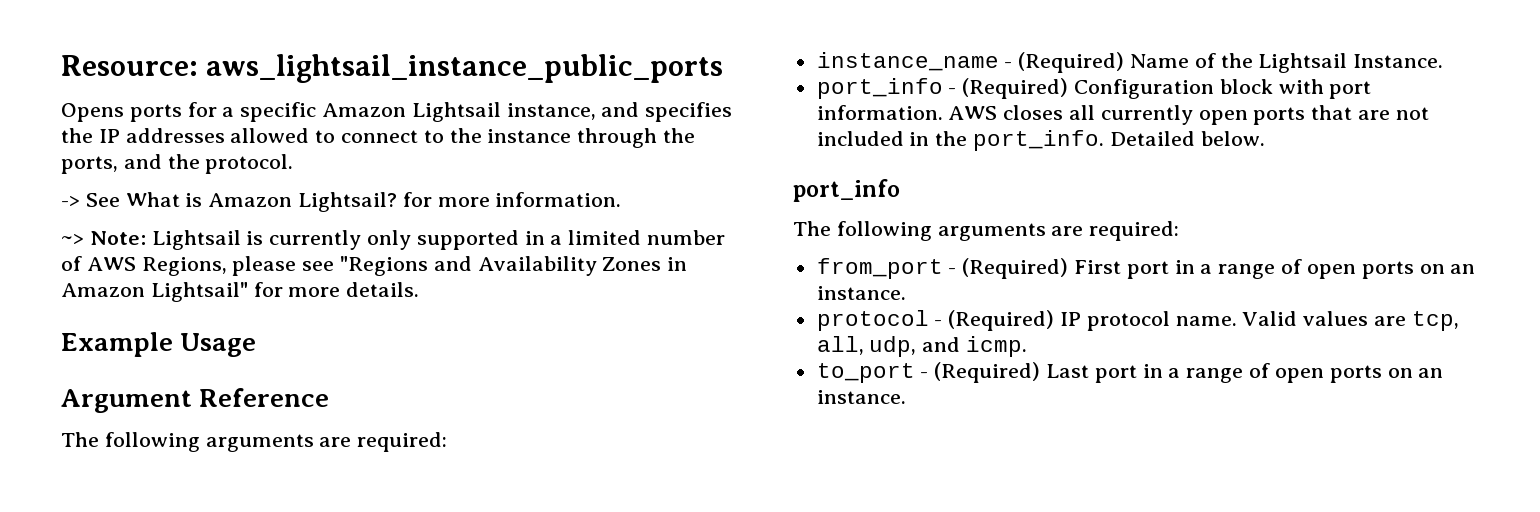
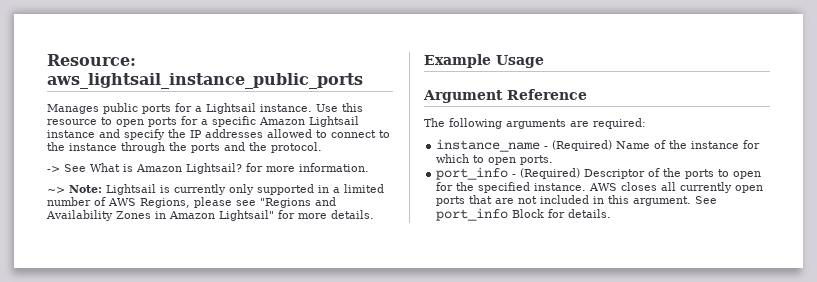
- Opens ports for a specific Amazon Lightsail instance, and specifies the IP addresses allowed to connect to the instance through the ports, and the protocol.
+ Manages public ports for a Lightsail instance. Use this resource to open ports for a specific Amazon Lightsail instance and specify the IP addresses allowed to connect to the instance through the ports and the protocol.
- instance_name - (Required) Name of the Lightsail Instance.
- port_info - (Required) Configuration block with port information.
+ instance_name - (Required) Name of the instance for which to open ports.
+ port_info - (Required) Descriptor of the ports to open for the specified instance.
- AWS closes all currently open ports that are not included in the port_info. Detailed below.
- port_info
- The following arguments are required:
- from_port - (Required) First port in a range of open ports on an instance.
- protocol - (Required) IP protocol name. Valid values are tcp, all, udp, and icmp.
- to_port - (Required) Last port in a range of open ports on an instance.
+ AWS closes all currently open ports that are not included in this argument. See port_info Block for details.

